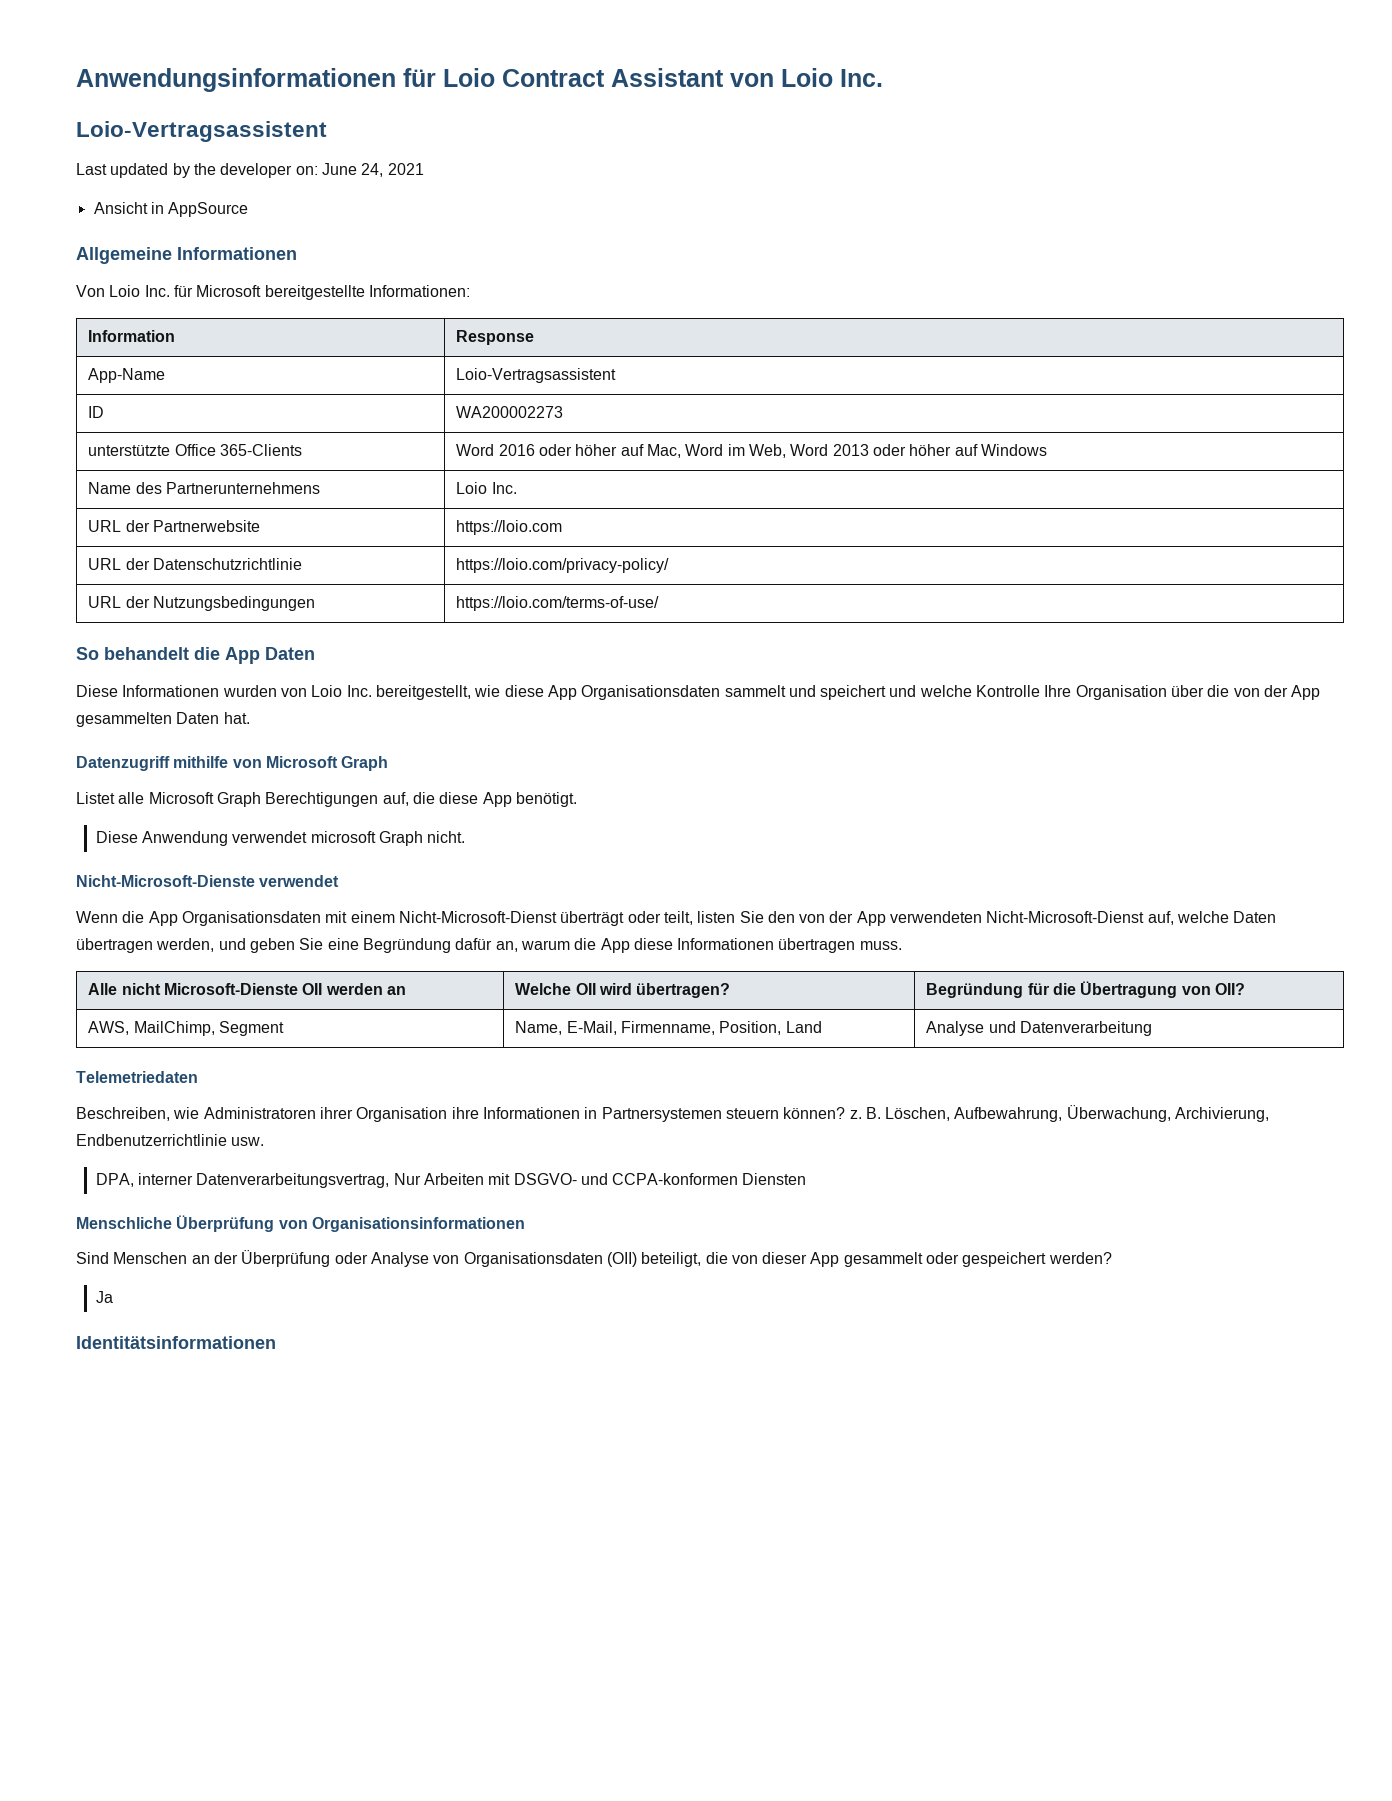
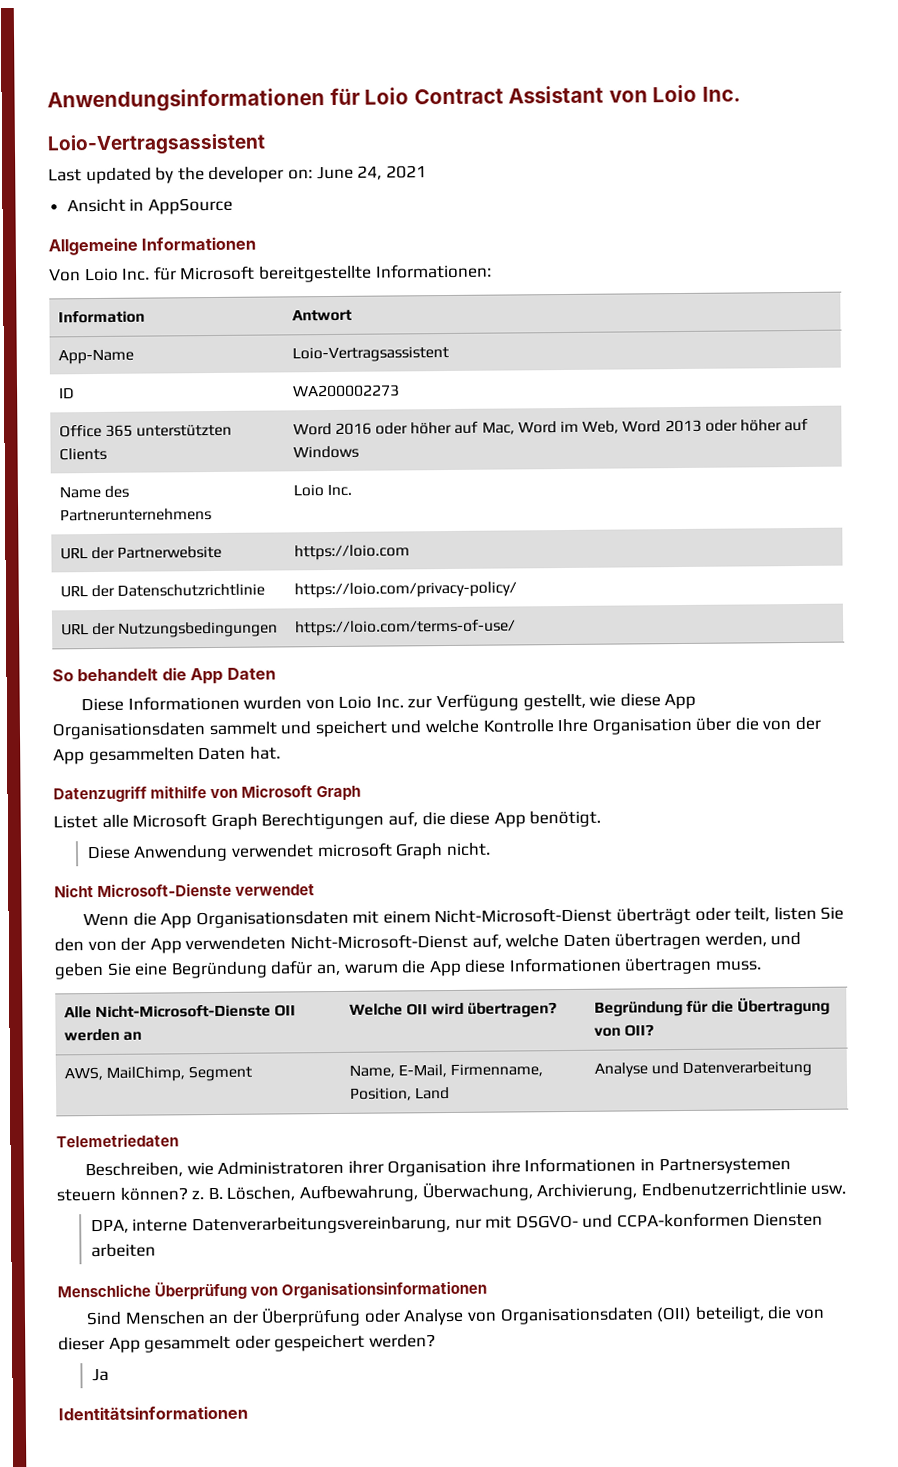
- Information | Response
+ Information | Antwort
- unterstützte Office 365-Clients | Word 2016 oder höher auf Mac, Word im Web, Word 2013 oder höher auf Windows
+ Office 365 unterstützten Clients | Word 2016 oder höher auf Mac, Word im Web, Word 2013 oder höher auf Windows
- Diese Informationen wurden von Loio Inc. bereitgestellt, wie diese App Organisationsdaten sammelt und speichert und welche Kontrolle Ihre Organisation über die von der App gesammelten Daten hat.
+ Diese Informationen wurden von Loio Inc. zur Verfügung gestellt, wie diese App Organisationsdaten sammelt und speichert und welche Kontrolle Ihre Organisation über die von der App gesammelten Daten hat.
- Nicht-Microsoft-Dienste verwendet
+ Nicht Microsoft-Dienste verwendet
- Alle nicht Microsoft-Dienste OII werden an | Welche OII wird übertragen? | Begründung für die Übertragung von OII?
+ Alle Nicht-Microsoft-Dienste OII werden an | Welche OII wird übertragen? | Begründung für die Übertragung von OII?
- DPA, interner Datenverarbeitungsvertrag, Nur Arbeiten mit DSGVO- und CCPA-konformen Diensten
+ DPA, interne Datenverarbeitungsvereinbarung, nur mit DSGVO- und CCPA-konformen Diensten arbeiten

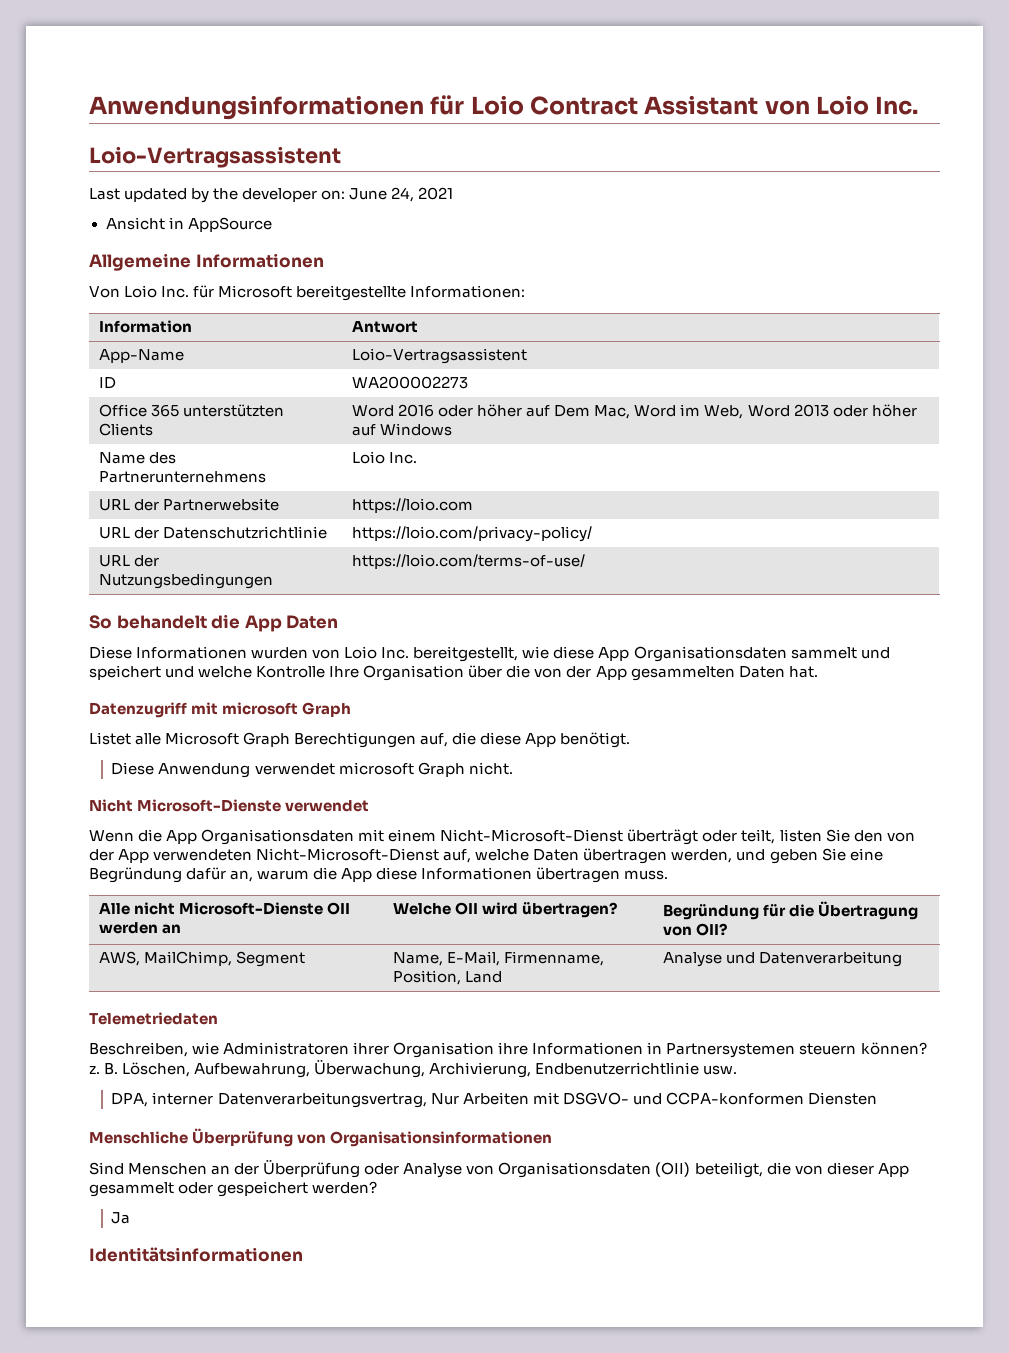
- Office 365 unterstützten Clients | Word 2016 oder höher auf Mac, Word im Web, Word 2013 oder höher auf Windows
+ Office 365 unterstützten Clients | Word 2016 oder höher auf Dem Mac, Word im Web, Word 2013 oder höher auf Windows
- Diese Informationen wurden von Loio Inc. zur Verfügung gestellt, wie diese App Organisationsdaten sammelt und speichert und welche Kontrolle Ihre Organisation über die von der App gesammelten Daten hat.
+ Diese Informationen wurden von Loio Inc. bereitgestellt, wie diese App Organisationsdaten sammelt und speichert und welche Kontrolle Ihre Organisation über die von der App gesammelten Daten hat.
- Datenzugriff mithilfe von Microsoft Graph
+ Datenzugriff mit microsoft Graph
- Alle Nicht-Microsoft-Dienste OII werden an | Welche OII wird übertragen? | Begründung für die Übertragung von OII?
+ Alle nicht Microsoft-Dienste OII werden an | Welche OII wird übertragen? | Begründung für die Übertragung von OII?
- DPA, interne Datenverarbeitungsvereinbarung, nur mit DSGVO- und CCPA-konformen Diensten arbeiten
+ DPA, interner Datenverarbeitungsvertrag, Nur Arbeiten mit DSGVO- und CCPA-konformen Diensten

